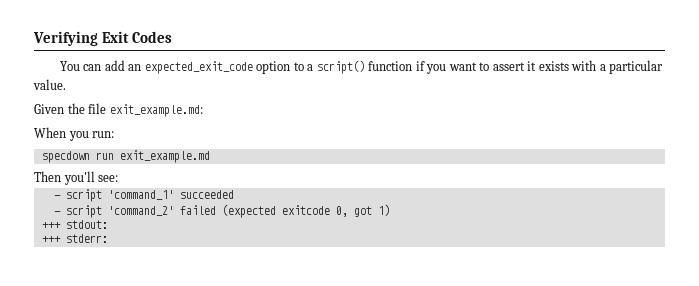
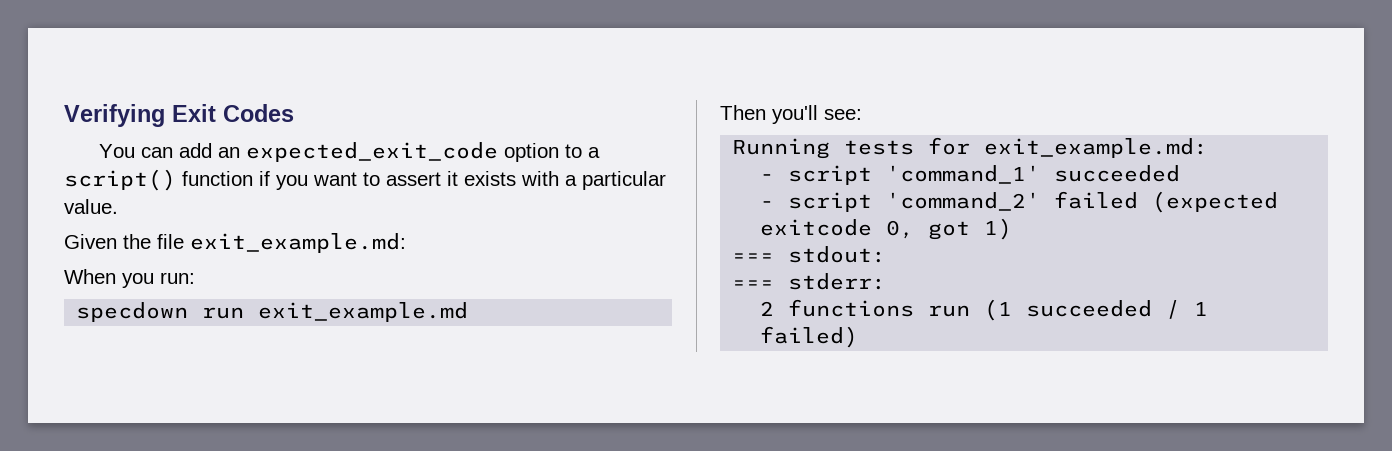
+ Running tests for exit_example.md:
- +++ stdout:
+ === stdout:
- +++ stderr:
+ === stderr:
+ 2 functions run (1 succeeded / 1 failed)

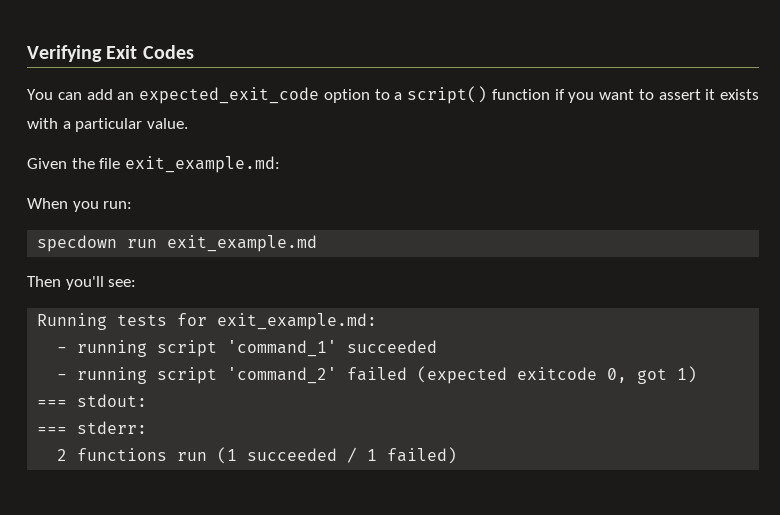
- - script 'command_1' succeeded
+ - running script 'command_1' succeeded
- - script 'command_2' failed (expected exitcode 0, got 1)
+ - running script 'command_2' failed (expected exitcode 0, got 1)

